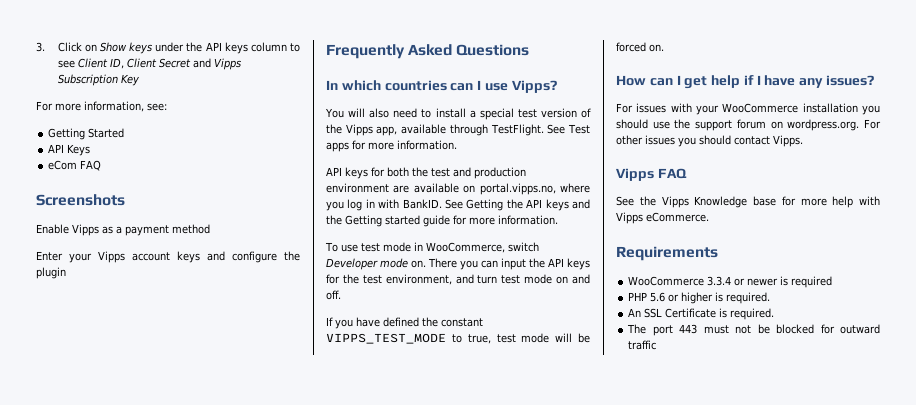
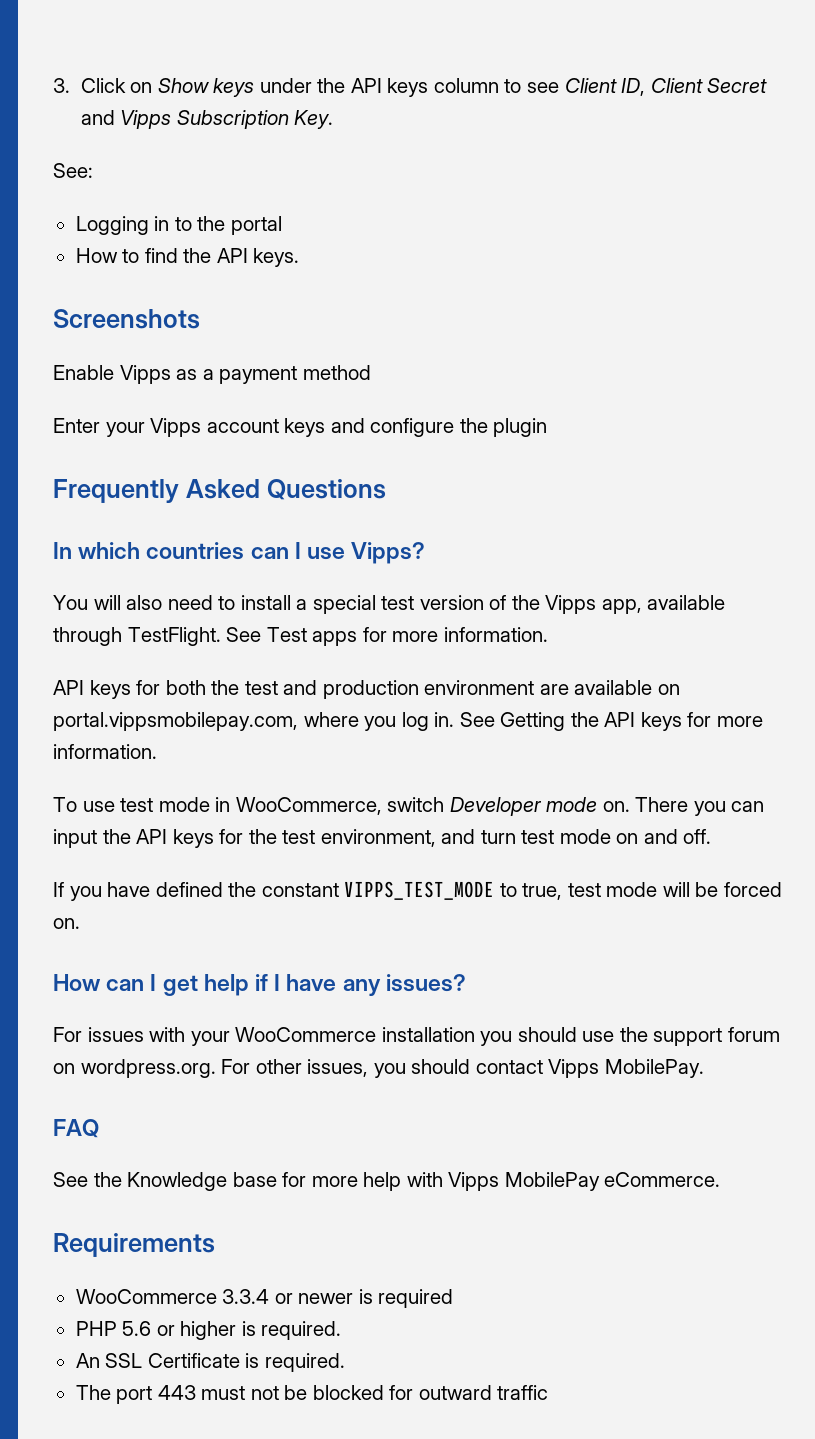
- 3. Click on Show keys under the API keys column to see Client ID, Client Secret and Vipps Subscription Key
- For more information, see:
- Getting Started
- API Keys
- eCom FAQ
+ 3. Click on Show keys under the API keys column to see Client ID, Client Secret and Vipps Subscription Key.
+ See:
+ Logging in to the portal
+ How to find the API keys.
- API keys for both the test and production environment are available on portal.vipps.no, where you log in with BankID.
+ API keys for both the test and production environment are available on portal.vippsmobilepay.com, where you log in.
- See Getting the API keys and the Getting started guide for more information.
+ See Getting the API keys for more information.
- For issues with your WooCommerce installation you should use the support forum on wordpress.org. For other issues you should contact Vipps.
- Vipps FAQ
+ For issues with your WooCommerce installation you should use the support forum on wordpress.org. For other issues, you should contact Vipps MobilePay.
+ FAQ
- See the Vipps Knowledge base for more help with Vipps eCommerce.
+ See the Knowledge base for more help with Vipps MobilePay eCommerce.

